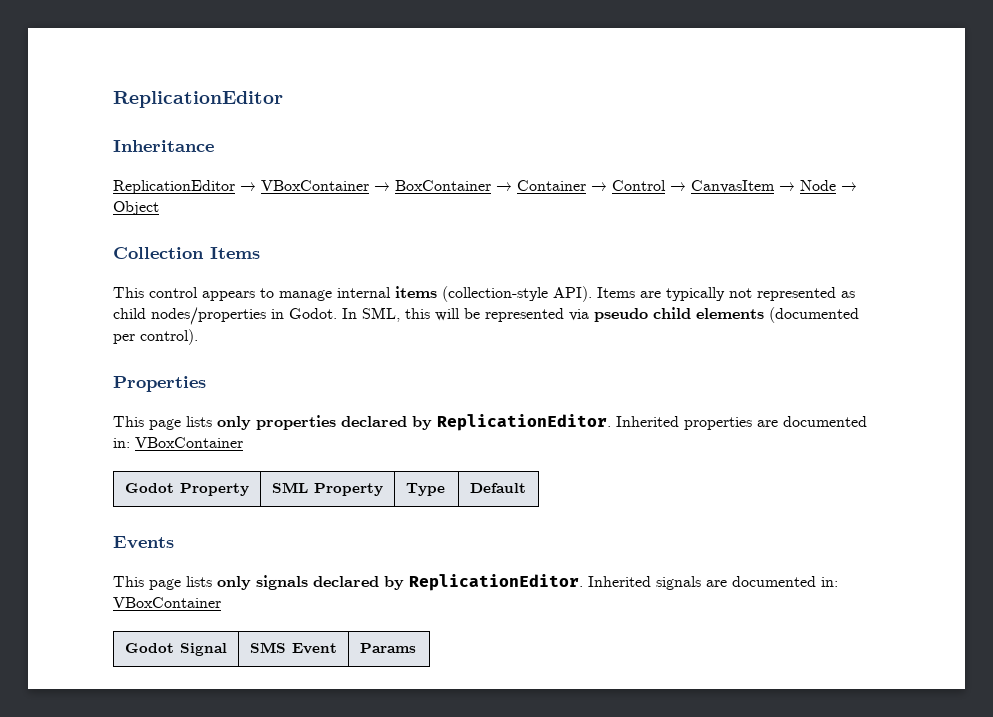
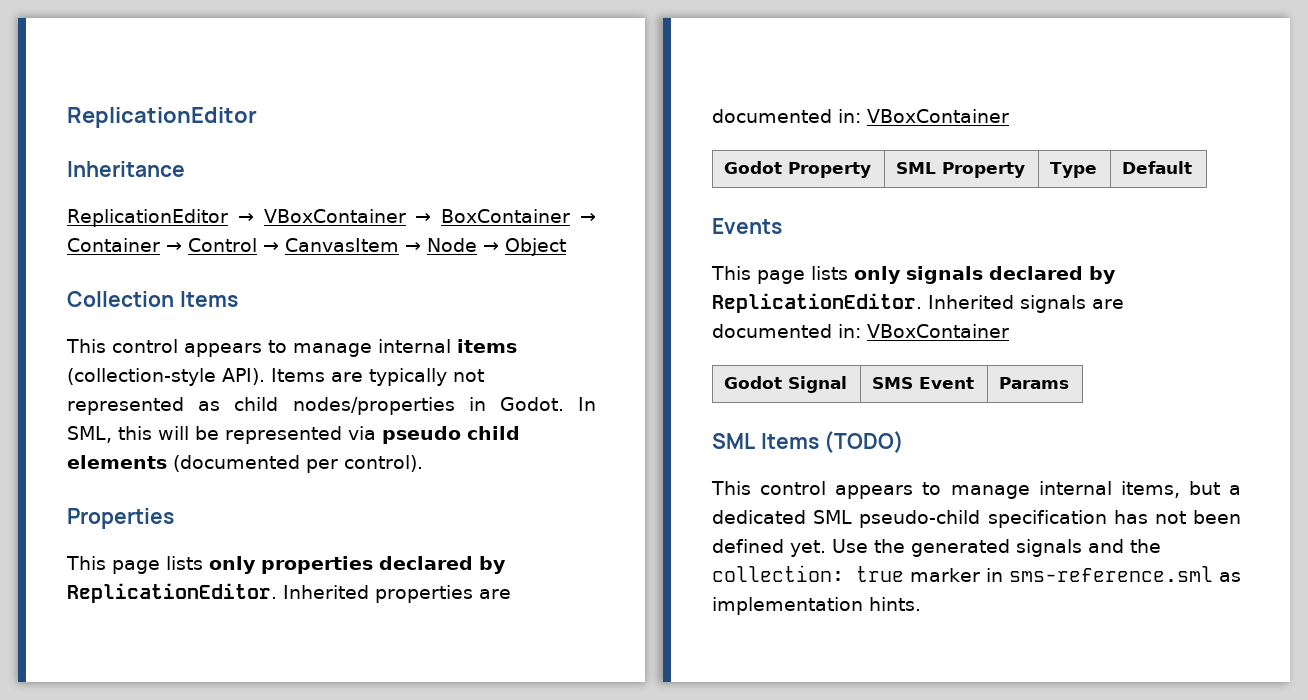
+ SML Items (TODO)
+ This control appears to manage internal items, but a dedicated SML pseudo-child specification has not been defined yet. Use the generated signals and the collection: true marker in sms-reference.sml as implementation hints.

